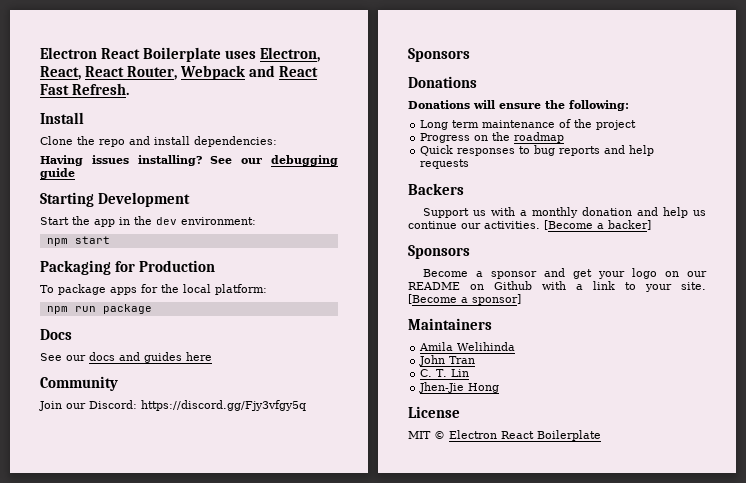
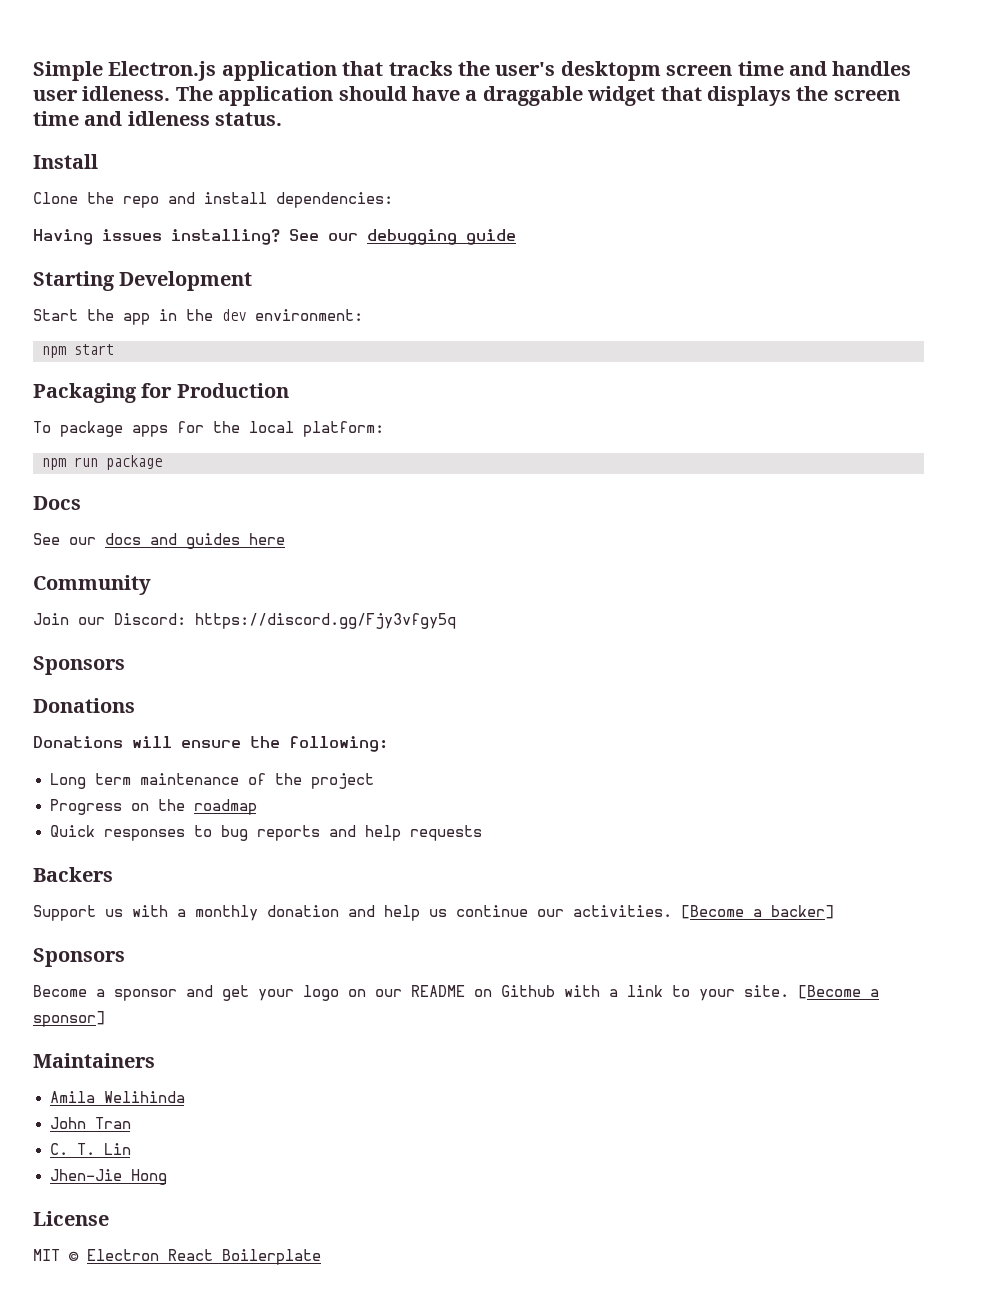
- Electron React Boilerplate uses Electron, React, React Router, Webpack and React Fast Refresh.
+ Simple Electron.js application that tracks the user's desktopm screen time and handles user idleness. The application should have a draggable widget that displays the screen time and idleness status.

